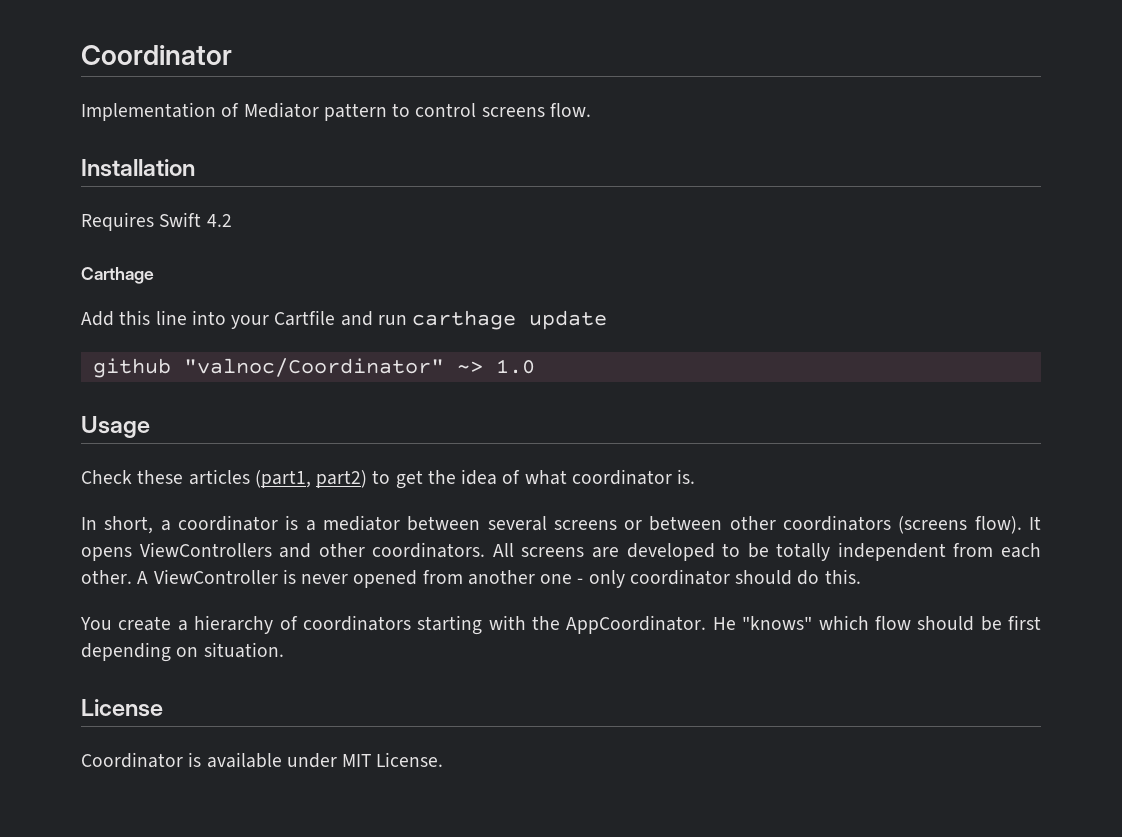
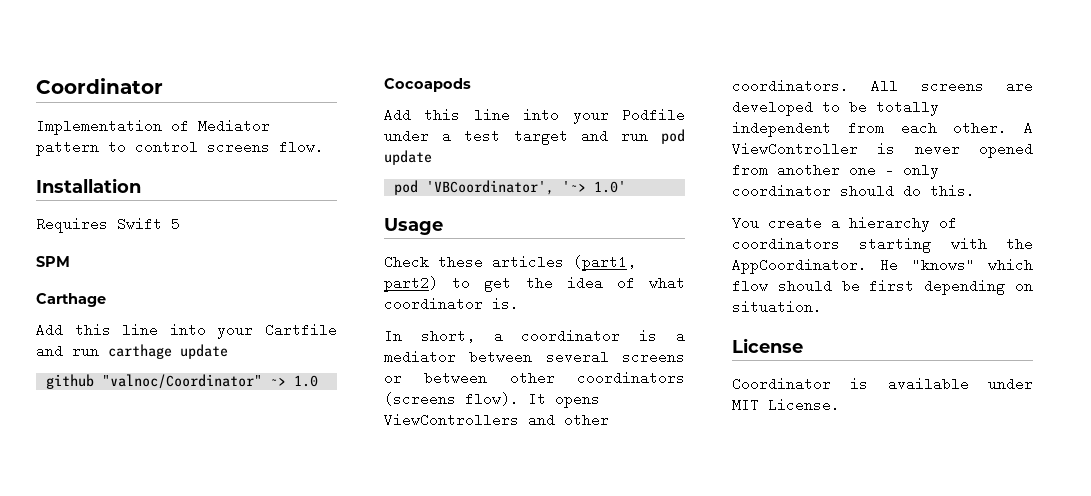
- Requires Swift 4.2
+ Requires Swift 5
+ SPM
+ Cocoapods
+ Add this line into your Podfile under a test target and run pod update
+ pod 'VBCoordinator', '~> 1.0'

